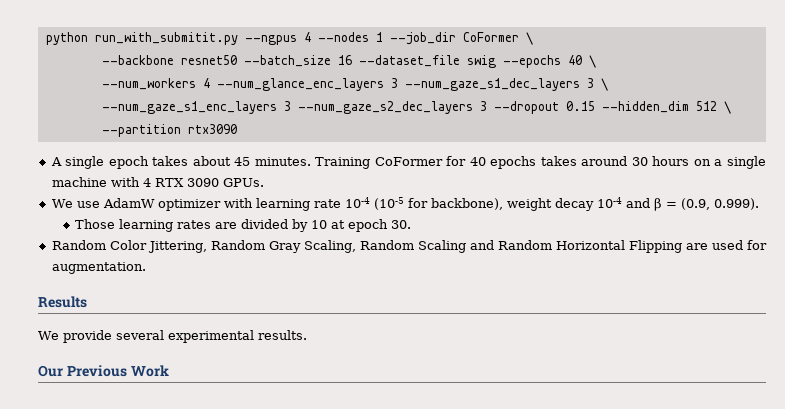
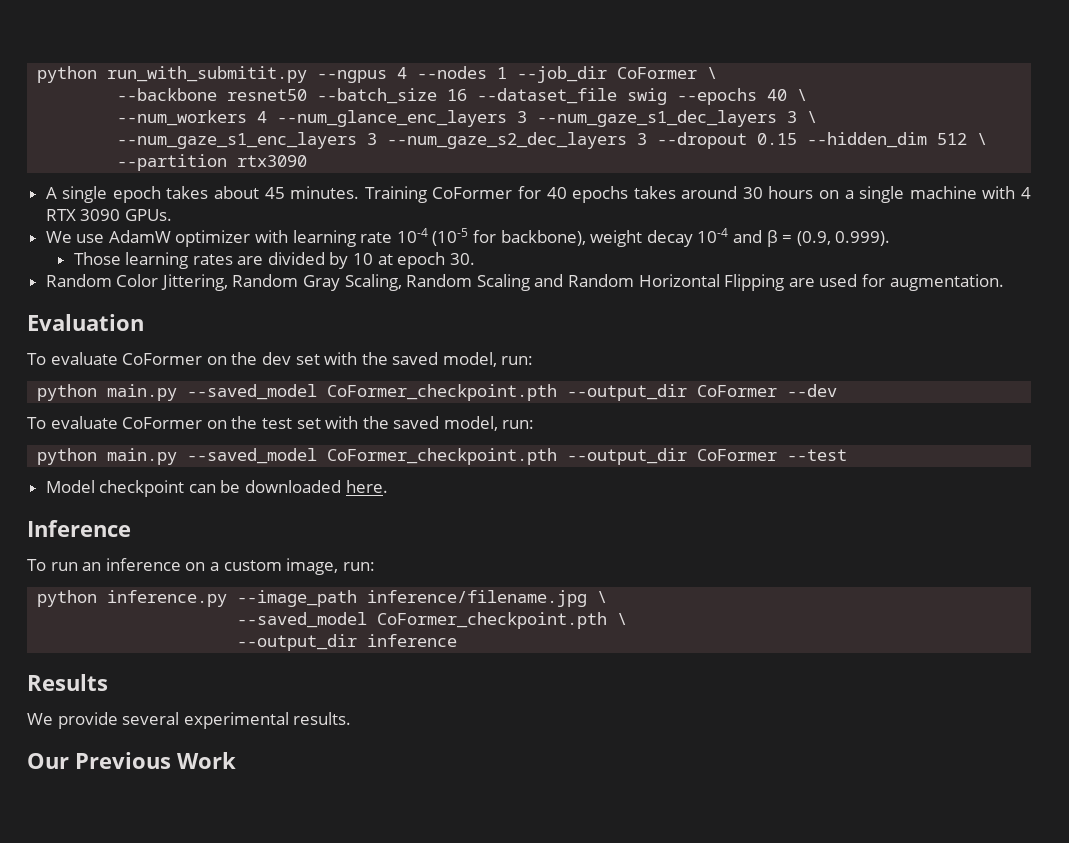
+ Evaluation
+ To evaluate CoFormer on the dev set with the saved model, run:
+ python main.py --saved_model CoFormer_checkpoint.pth --output_dir CoFormer --dev
+ To evaluate CoFormer on the test set with the saved model, run:
+ python main.py --saved_model CoFormer_checkpoint.pth --output_dir CoFormer --test
+ Model checkpoint can be downloaded here.
+ Inference
+ To run an inference on a custom image, run:
+ python inference.py --image_path inference/filename.jpg \
+ --saved_model CoFormer_checkpoint.pth \
+ --output_dir inference

